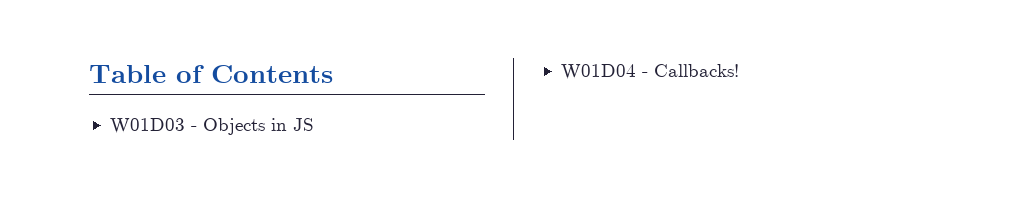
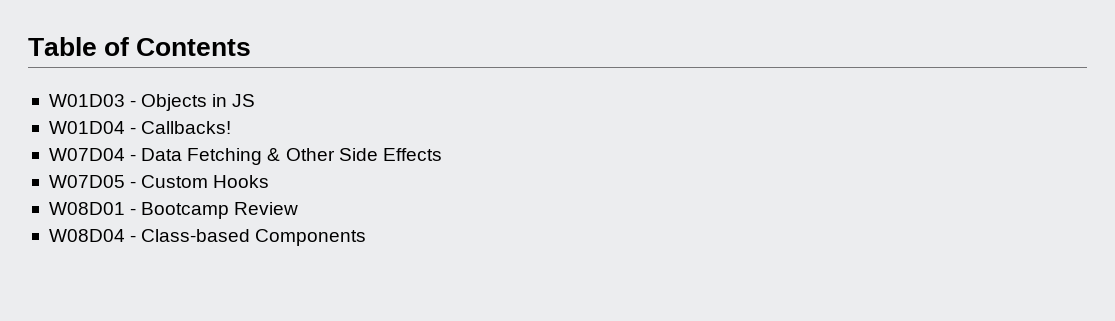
+ W07D04 - Data Fetching & Other Side Effects
+ W07D05 - Custom Hooks
+ W08D01 - Bootcamp Review
+ W08D04 - Class-based Components

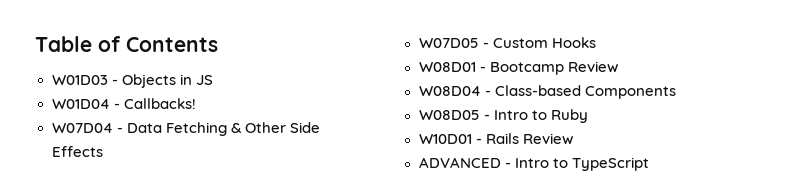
+ W08D05 - Intro to Ruby
+ W10D01 - Rails Review
+ ADVANCED - Intro to TypeScript

